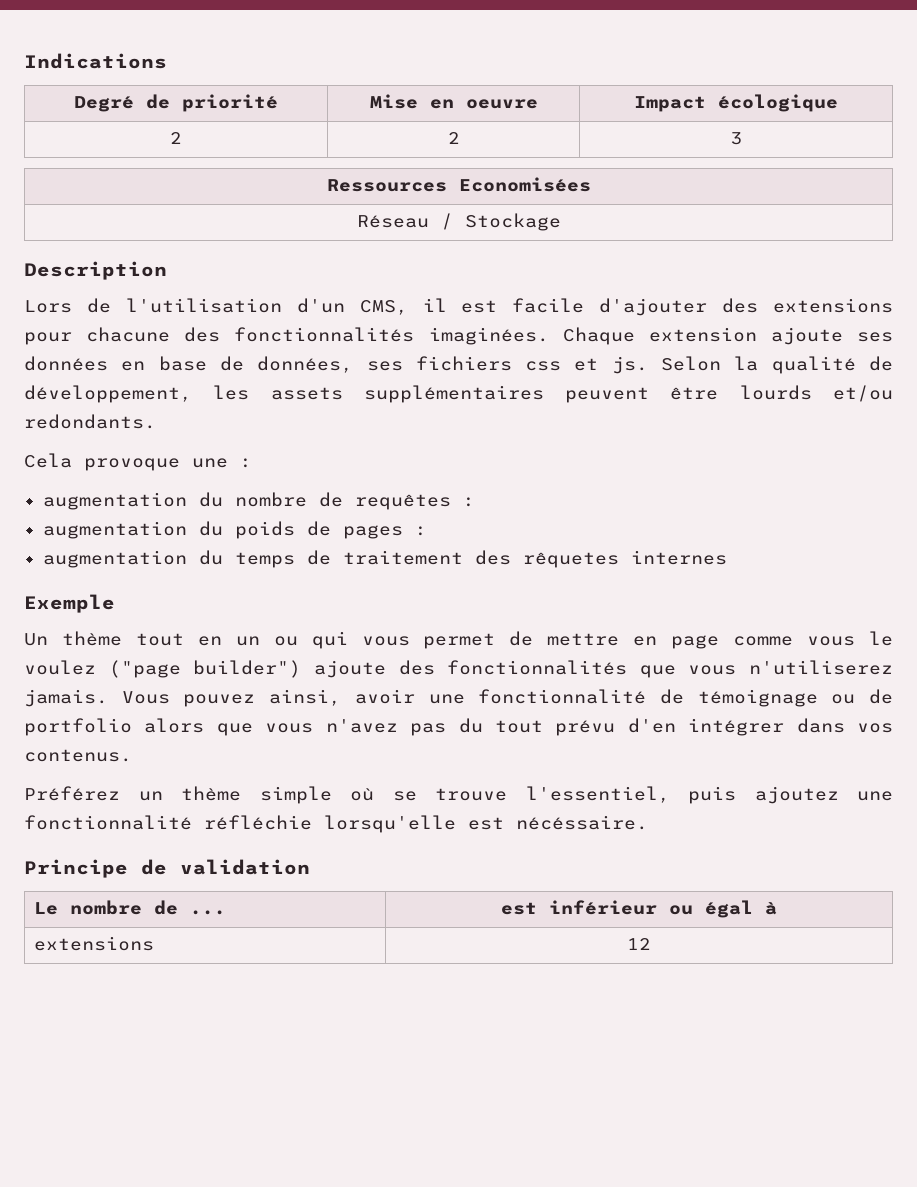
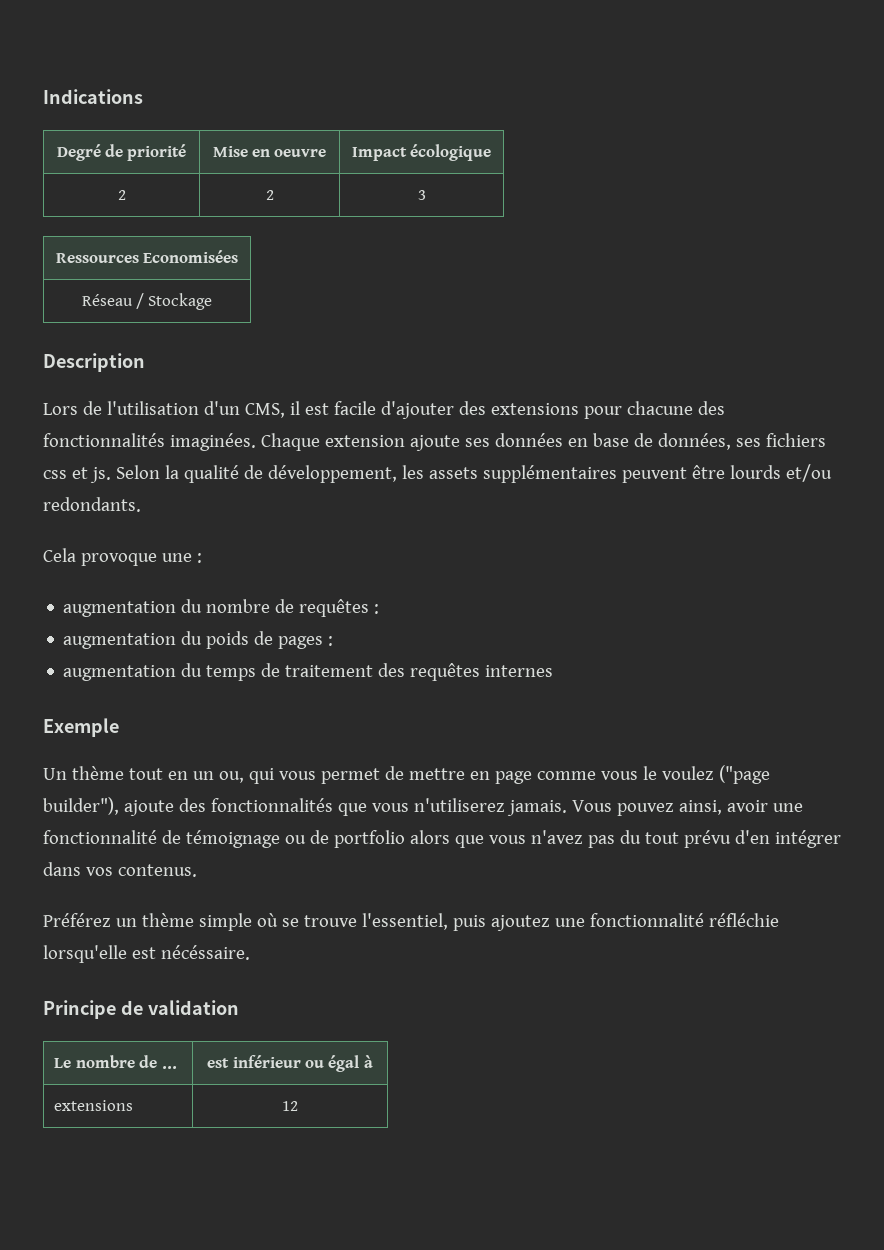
- augmentation du temps de traitement des rêquetes internes
+ augmentation du temps de traitement des requêtes internes
- Un thème tout en un ou qui vous permet de mettre en page comme vous le voulez ("page builder") ajoute des fonctionnalités que vous n'utiliserez jamais.
+ Un thème tout en un ou, qui vous permet de mettre en page comme vous le voulez ("page builder"), ajoute des fonctionnalités que vous n'utiliserez jamais.

